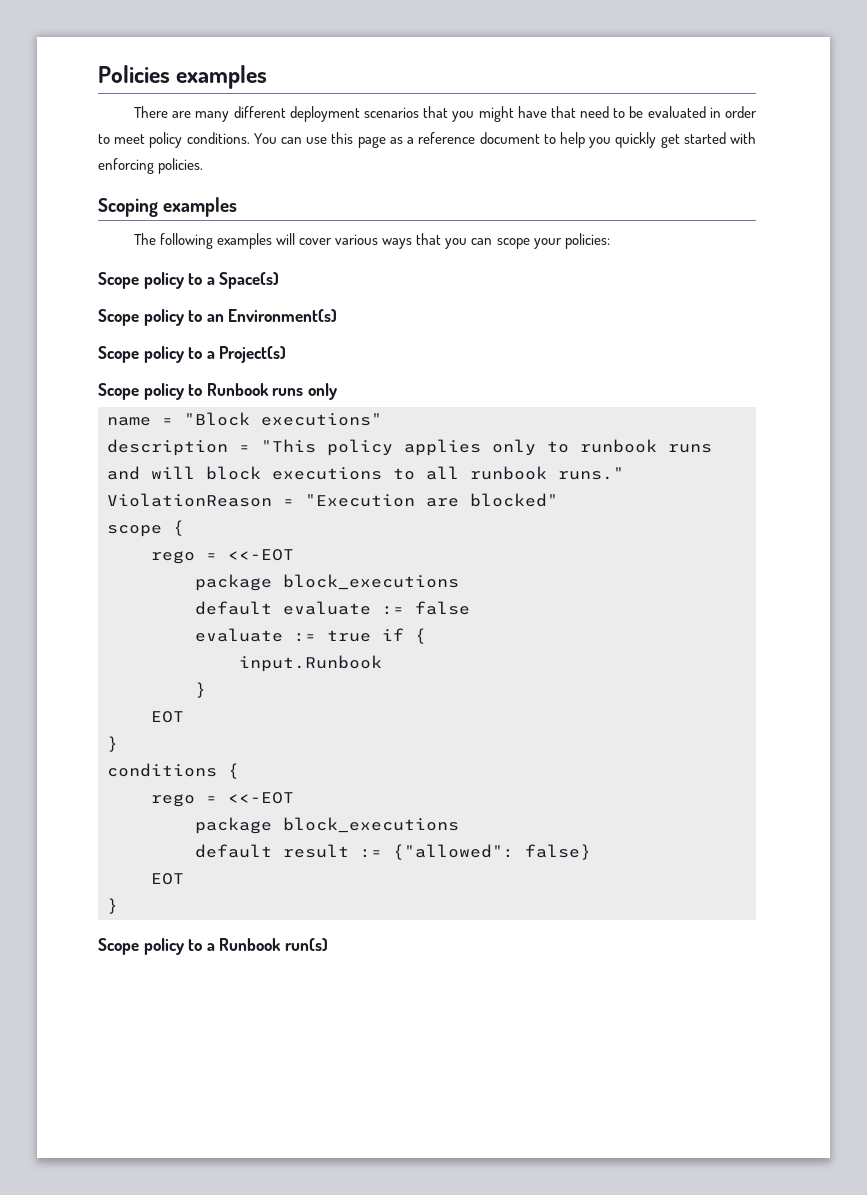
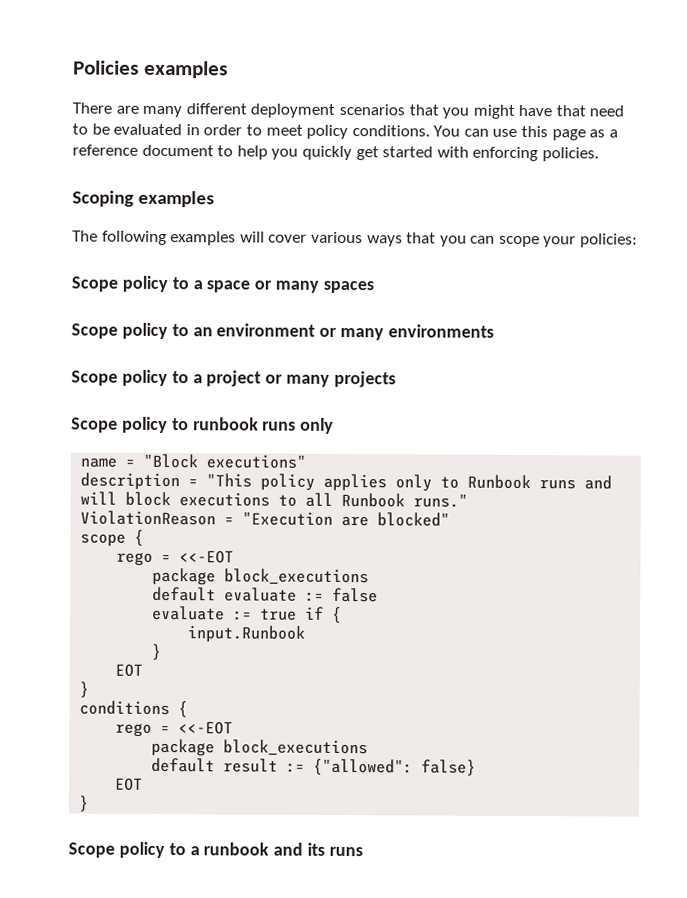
- Scope policy to a Space(s)
+ Scope policy to a space or many spaces
- Scope policy to an Environment(s)
- Scope policy to a Project(s)
- Scope policy to Runbook runs only
+ Scope policy to an environment or many environments
+ Scope policy to a project or many projects
+ Scope policy to runbook runs only
- description = "This policy applies only to runbook runs and will block executions to all runbook runs."
+ description = "This policy applies only to Runbook runs and will block executions to all Runbook runs."
- Scope policy to a Runbook run(s)
+ Scope policy to a runbook and its runs

